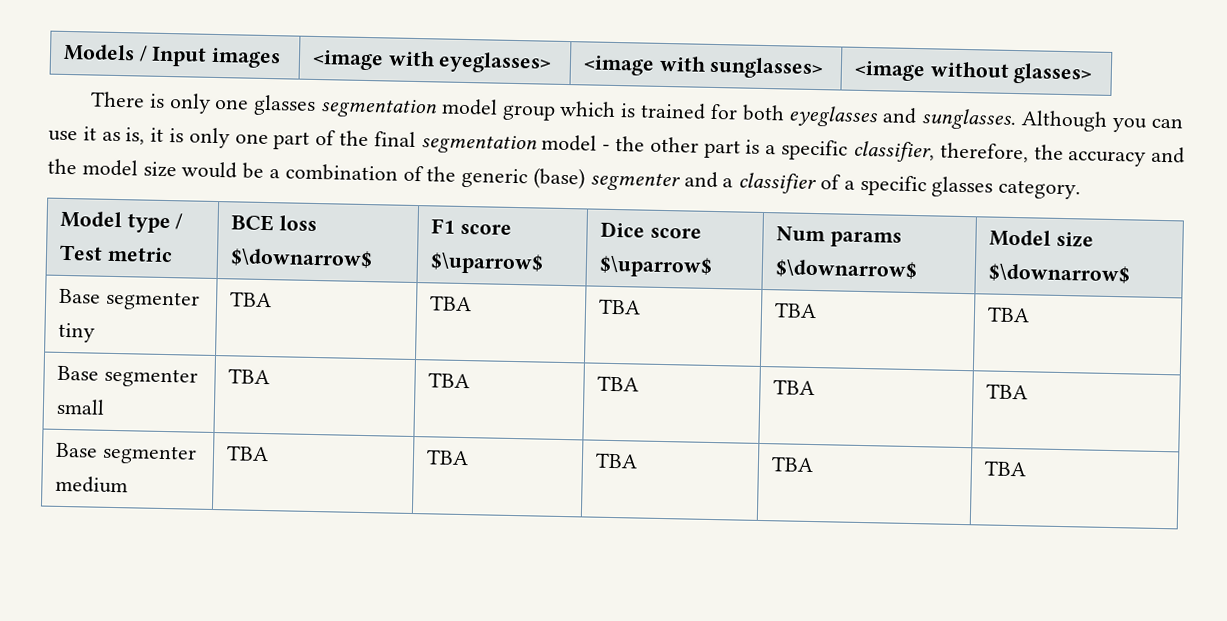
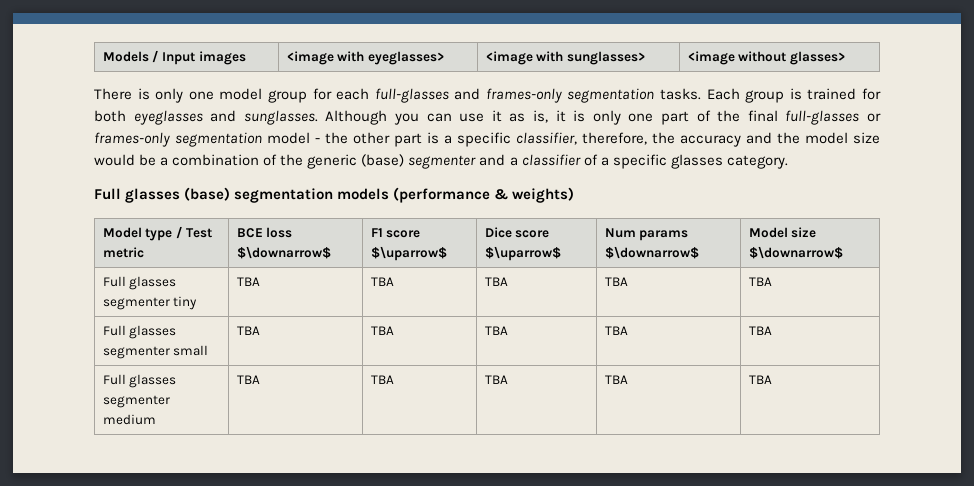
- There is only one glasses segmentation model group which is trained for both eyeglasses and sunglasses.
+ There is only one model group for each full-glasses and frames-only segmentation tasks. Each group is trained for both eyeglasses and sunglasses.
- Although you can use it as is, it is only one part of the final segmentation model - the other part is a specific classifier, therefore, the accuracy and the model size would be a combination of the generic (base) segmenter and a classifier of a specific glasses category.
+ Although you can use it as is, it is only one part of the final full-glasses or frames-only segmentation model - the other part is a specific classifier, therefore, the accuracy and the model size would be a combination of the generic (base) segmenter and a classifier of a specific glasses category.
+ Full glasses (base) segmentation models (performance & weights)
- Base segmenter tiny | TBA | TBA | TBA | TBA | TBA
+ Full glasses segmenter tiny | TBA | TBA | TBA | TBA | TBA
- Base segmenter small | TBA | TBA | TBA | TBA | TBA
+ Full glasses segmenter small | TBA | TBA | TBA | TBA | TBA
- Base segmenter medium | TBA | TBA | TBA | TBA | TBA
+ Full glasses segmenter medium | TBA | TBA | TBA | TBA | TBA

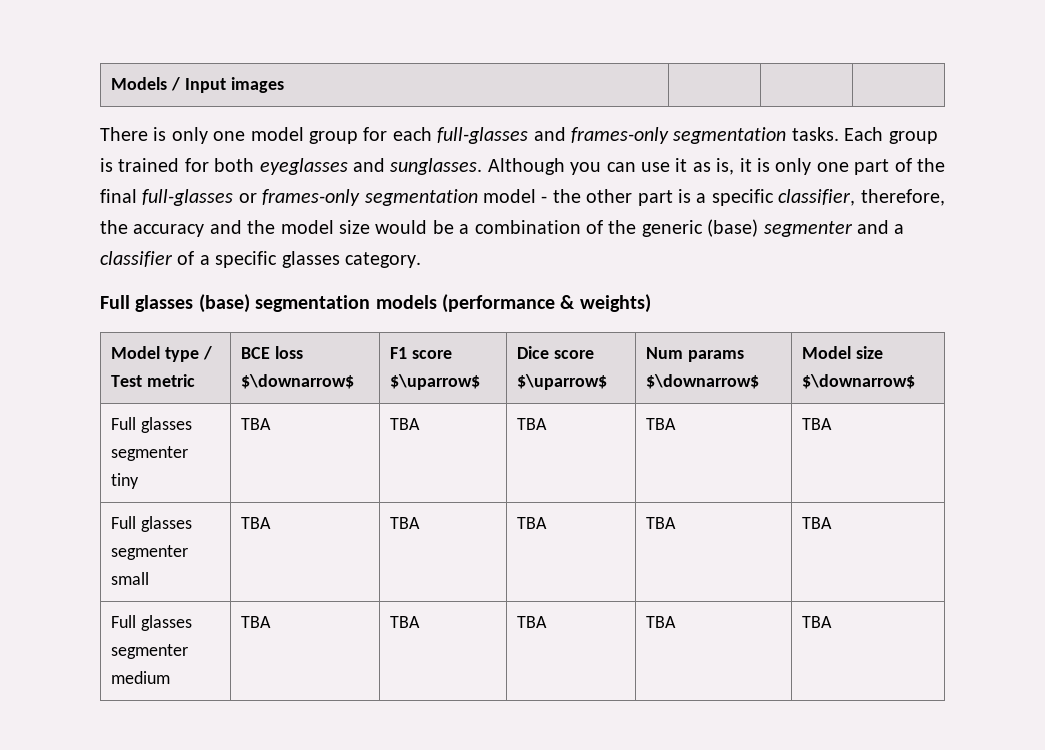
- Models / Input images | <image with eyeglasses> | <image with sunglasses> | <image without glasses>
+ Models / Input images | | |

